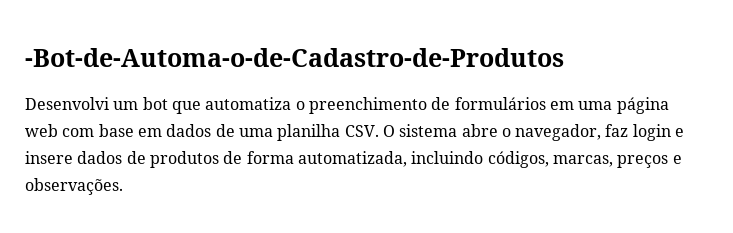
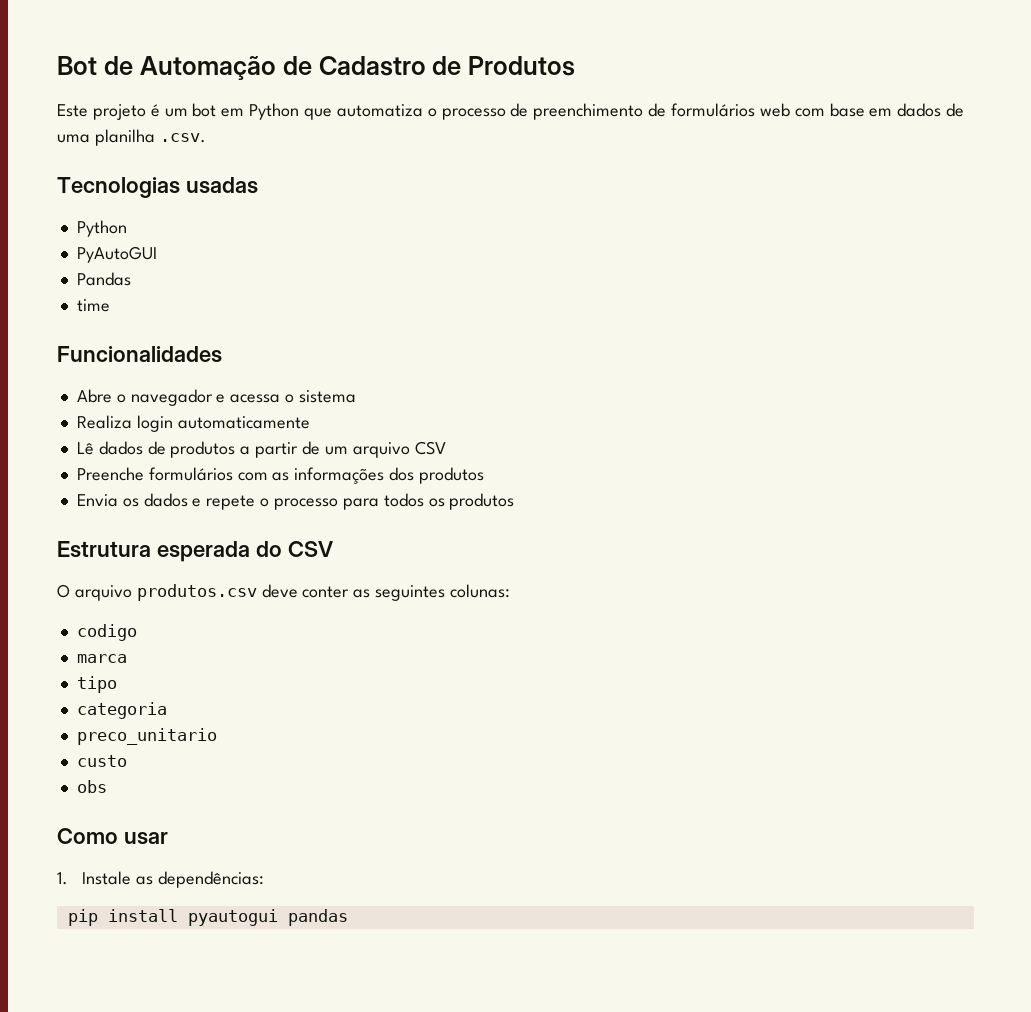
- -Bot-de-Automa-o-de-Cadastro-de-Produtos
- Desenvolvi um bot que automatiza o preenchimento de formulários em uma página web com base em dados de uma planilha CSV. O sistema abre o navegador, faz login e insere dados de produtos de forma automatizada, incluindo códigos, marcas, preços e observações.
+ Bot de Automação de Cadastro de Produtos
+ Este projeto é um bot em Python que automatiza o processo de preenchimento de formulários web com base em dados de uma planilha .csv.
+ Tecnologias usadas
+ Python
+ PyAutoGUI
+ Pandas
+ time
+ Funcionalidades
+ Abre o navegador e acessa o sistema
+ Realiza login automaticamente
+ Lê dados de produtos a partir de um arquivo CSV
+ Preenche formulários com as informações dos produtos
+ Envia os dados e repete o processo para todos os produtos
+ Estrutura esperada do CSV
+ O arquivo produtos.csv deve conter as seguintes colunas:
+ codigo
+ marca
+ tipo
+ categoria
+ preco_unitario
+ custo
+ obs
+ Como usar
+ 1. Instale as dependências:
+ pip install pyautogui pandas

